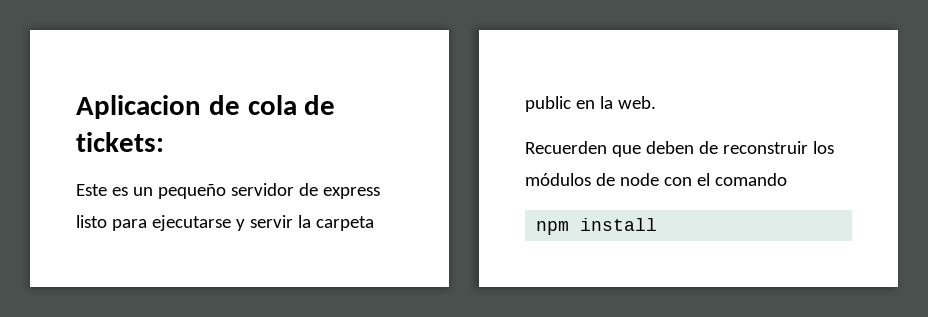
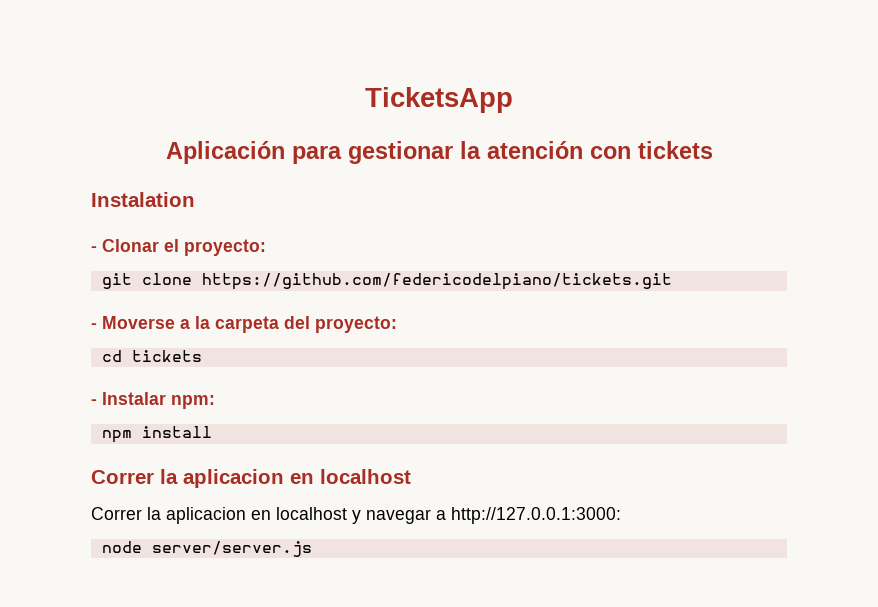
- Aplicacion de cola de tickets:
- Este es un pequeño servidor de express listo para ejecutarse y servir la carpeta public en la web.
- Recuerden que deben de reconstruir los módulos de node con el comando
+ TicketsApp
+ Aplicación para gestionar la atención con tickets
+ Instalation
+ - Clonar el proyecto:
+ git clone https://github.com/federicodelpiano/tickets.git
+ - Moverse a la carpeta del proyecto:
+ cd tickets
+ - Instalar npm:
  npm install
+ Correr la aplicacion en localhost
+ Correr la aplicacion en localhost y navegar a http://127.0.0.1:3000:
+ node server/server.js

